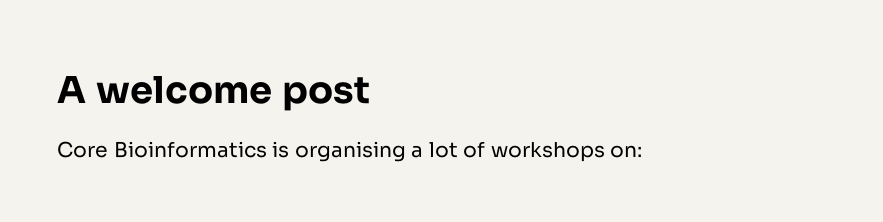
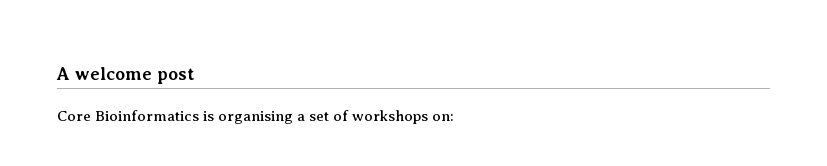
- Core Bioinformatics is organising a lot of workshops on:
+ Core Bioinformatics is organising a set of workshops on:

